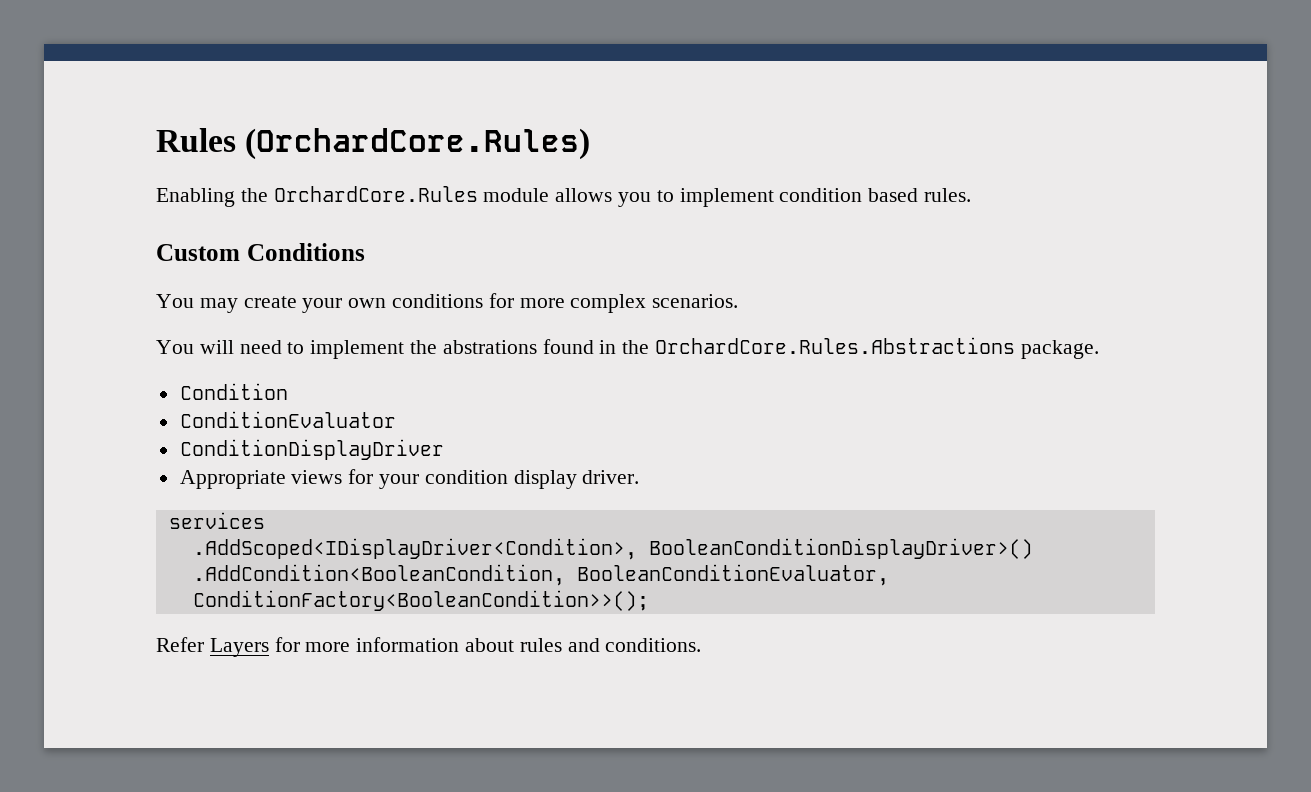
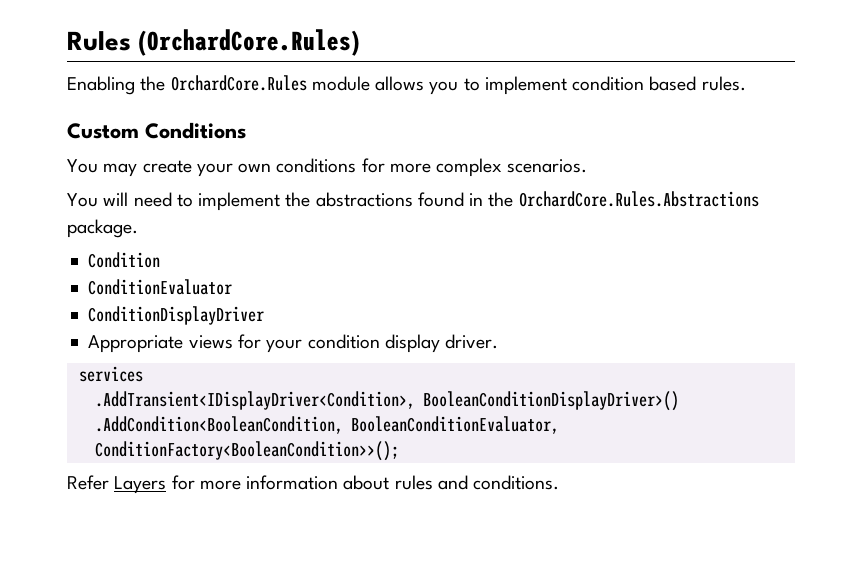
- You will need to implement the abstrations found in the OrchardCore.Rules.Abstractions package.
+ You will need to implement the abstractions found in the OrchardCore.Rules.Abstractions package.
- .AddScoped<IDisplayDriver<Condition>, BooleanConditionDisplayDriver>()
+ .AddTransient<IDisplayDriver<Condition>, BooleanConditionDisplayDriver>()

